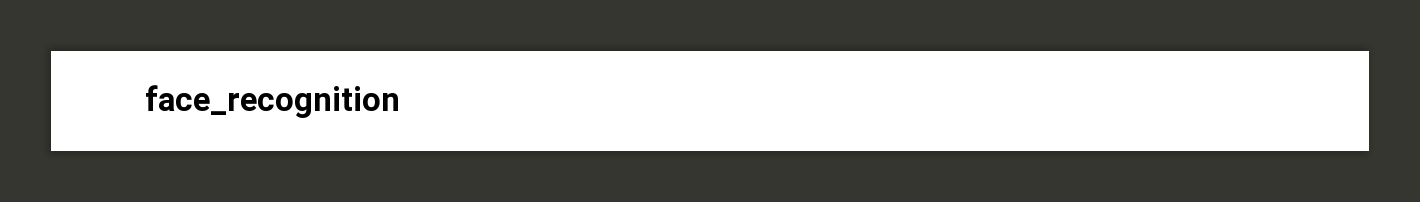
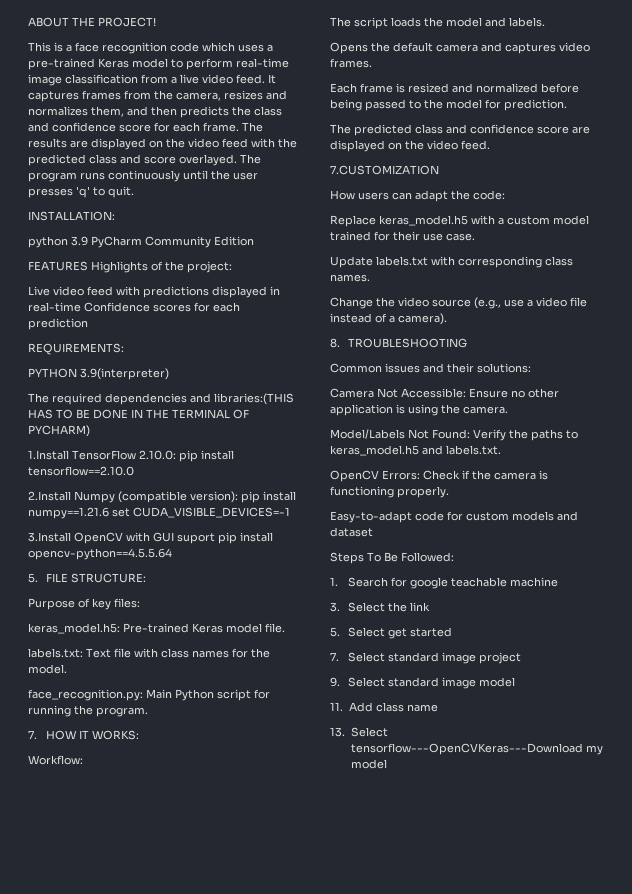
- face_recognition
+ ABOUT THE PROJECT!
+ This is a face recognition code which uses a pre-trained Keras model to perform real-time image classification from a live video feed. It captures frames from the camera, resizes and normalizes them, and then predicts the class and confidence score for each frame. The results are displayed on the video feed with the predicted class and score overlayed. The program runs continuously until the user presses 'q' to quit.
+ INSTALLATION:
+ python 3.9 PyCharm Community Edition
+ FEATURES Highlights of the project:
+ Live video feed with predictions displayed in real-time Confidence scores for each prediction
+ REQUIREMENTS:
+ PYTHON 3.9(interpreter)
+ The required dependencies and libraries:(THIS HAS TO BE DONE IN THE TERMINAL OF PYCHARM)
+ 1.Install TensorFlow 2.10.0: pip install tensorflow==2.10.0
+ 2.Install Numpy (compatible version): pip install numpy==1.21.6 set CUDA_VISIBLE_DEVICES=-1
+ 3.Install OpenCV with GUI suport pip install opencv-python==4.5.5.64
+ 5. FILE STRUCTURE:
+ Purpose of key files:
+ keras_model.h5: Pre-trained Keras model file.
+ labels.txt: Text file with class names for the model.
+ face_recognition.py: Main Python script for running the program.
+ 7. HOW IT WORKS:
+ Workflow:
+ The script loads the model and labels.
+ Opens the default camera and captures video frames.
+ Each frame is resized and normalized before being passed to the model for prediction.
+ The predicted class and confidence score are displayed on the video feed.
+ 7.CUSTOMIZATION
+ How users can adapt the code:
+ Replace keras_model.h5 with a custom model trained for their use case.
+ Update labels.txt with corresponding class names.
+ Change the video source (e.g., use a video file instead of a camera).
+ 8. TROUBLESHOOTING
+ Common issues and their solutions:
+ Camera Not Accessible: Ensure no other application is using the camera.
+ Model/Labels Not Found: Verify the paths to keras_model.h5 and labels.txt.
+ OpenCV Errors: Check if the camera is functioning properly.
+ Easy-to-adapt code for custom models and dataset
+ Steps To Be Followed:
+ 1. Search for google teachable machine
+ 3. Select the link
+ 5. Select get started
+ 7. Select standard image project
+ 9. Select standard image model
+ 11. Add class name
+ 13. Select tensorflow---OpenCVKeras---Download my model

